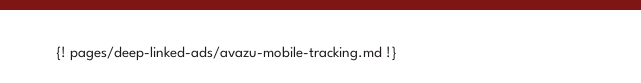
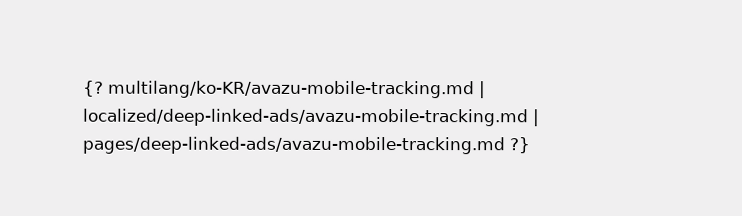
- {! pages/deep-linked-ads/avazu-mobile-tracking.md !}
+ {? multilang/ko-KR/avazu-mobile-tracking.md | localized/deep-linked-ads/avazu-mobile-tracking.md | pages/deep-linked-ads/avazu-mobile-tracking.md ?}

